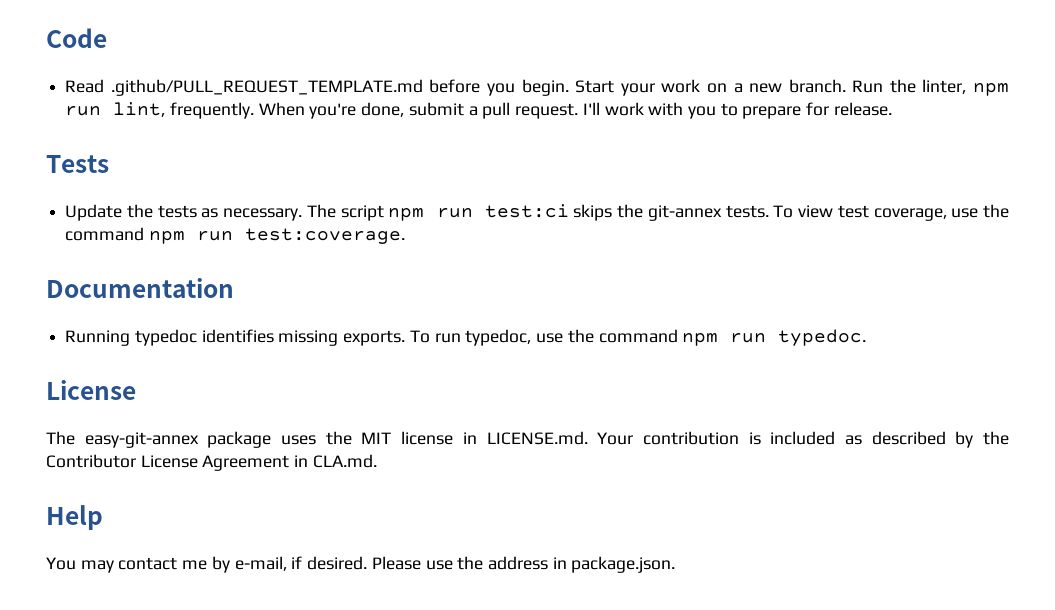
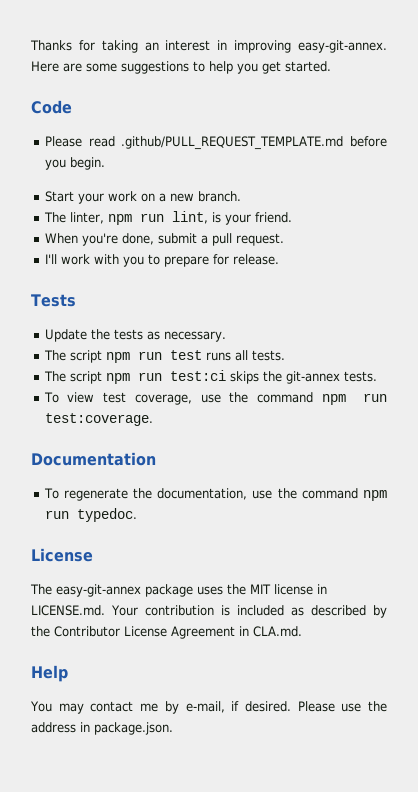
+ Thanks for taking an interest in improving easy-git-annex. Here are some suggestions to help you get started.
- Read .github/PULL_REQUEST_TEMPLATE.md before you begin. Start your work on a new branch. Run the linter, npm run lint, frequently. When you're done, submit a pull request. I'll work with you to prepare for release.
+ Please read .github/PULL_REQUEST_TEMPLATE.md before you begin.
+ Start your work on a new branch.
+ The linter, npm run lint, is your friend.
+ When you're done, submit a pull request.
+ I'll work with you to prepare for release.
- Update the tests as necessary. The script npm run test:ci skips the git-annex tests. To view test coverage, use the command npm run test:coverage.
+ Update the tests as necessary.
+ The script npm run test runs all tests.
+ The script npm run test:ci skips the git-annex tests.
+ To view test coverage, use the command npm run test:coverage.
- Running typedoc identifies missing exports. To run typedoc, use the command npm run typedoc.
+ To regenerate the documentation, use the command npm run typedoc.

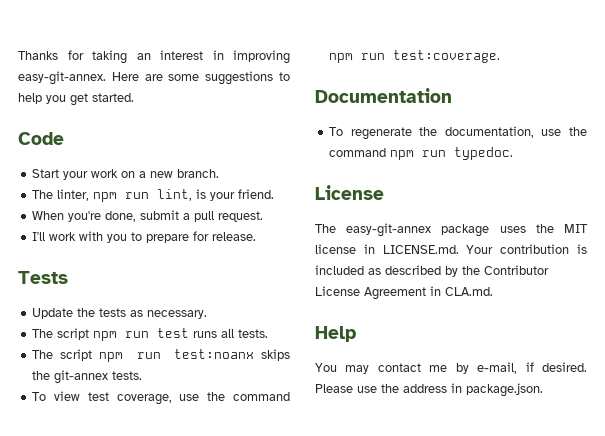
- Please read .github/PULL_REQUEST_TEMPLATE.md before you begin.
- The script npm run test:ci skips the git-annex tests.
+ The script npm run test:noanx skips the git-annex tests.

